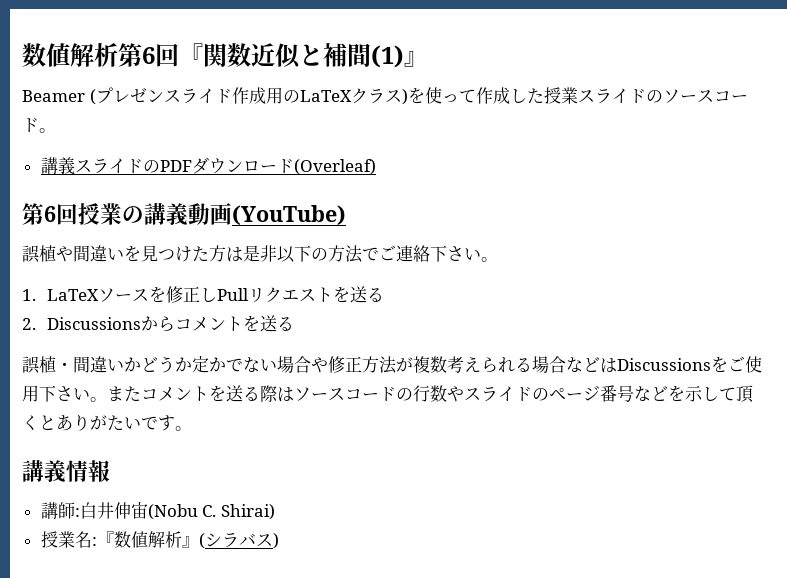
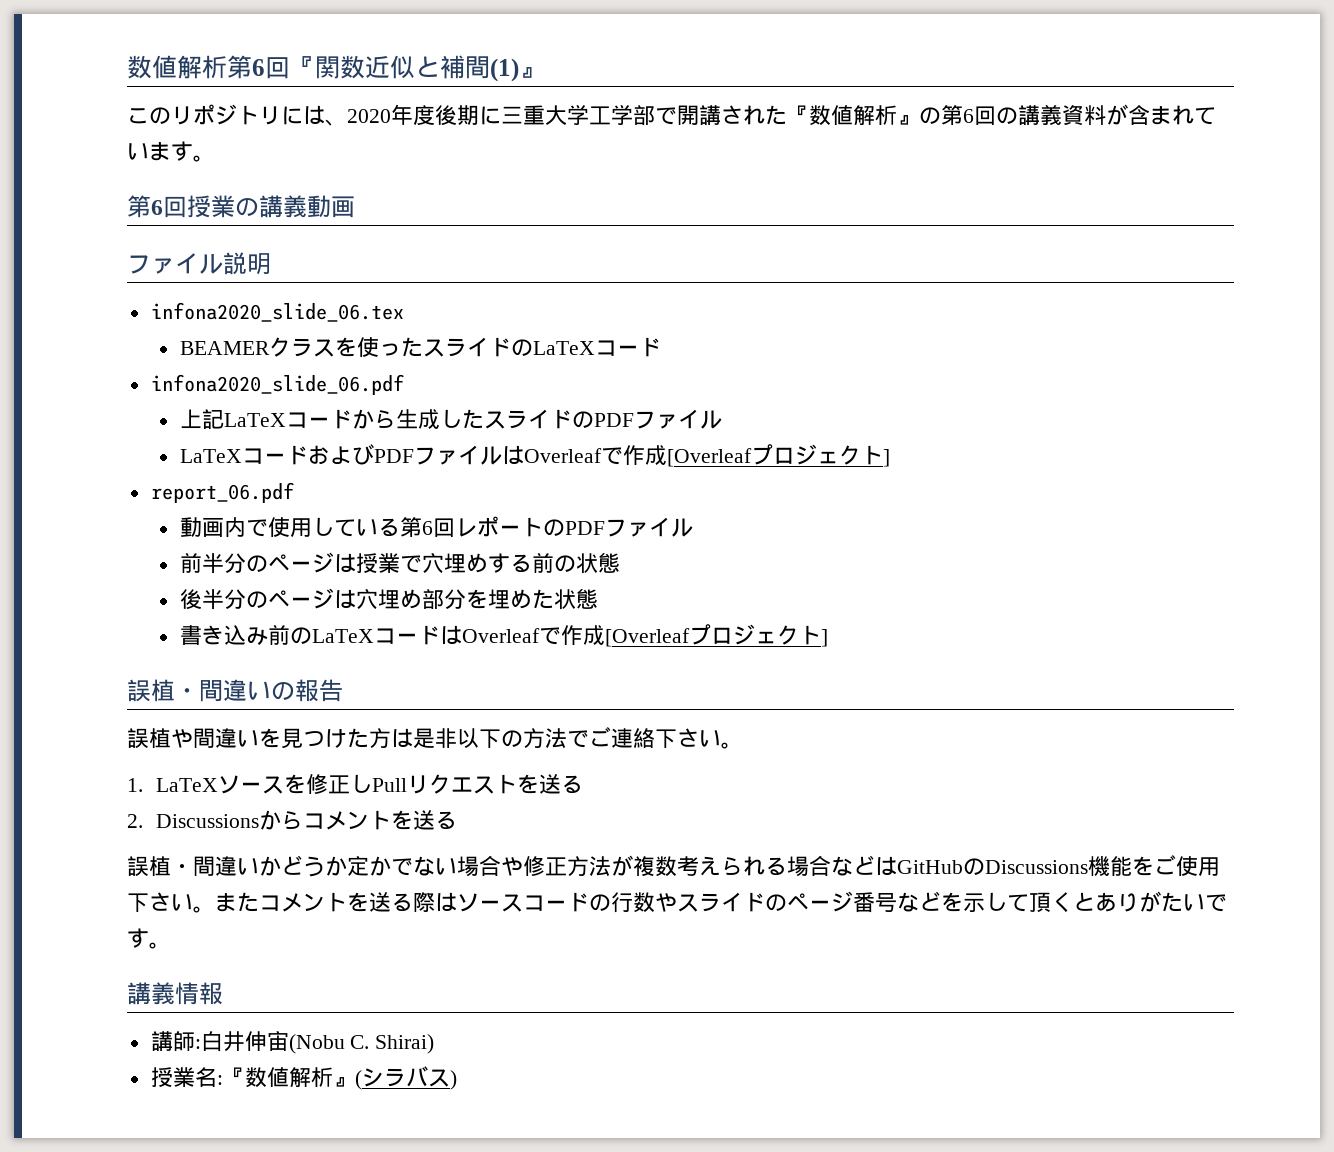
- Beamer (プレゼンスライド作成用のLaTeXクラス)を使って作成した授業スライドのソースコード。
- 講義スライドのPDFダウンロード(Overleaf)
+ このリポジトリには、2020年度後期に三重大学工学部で開講された『数値解析』の第6回の講義資料が含まれています。
- 第6回授業の講義動画(YouTube)
+ 第6回授業の講義動画
+ ファイル説明
+ infona2020_slide_06.tex
+ BEAMERクラスを使ったスライドのLaTeXコード
+ infona2020_slide_06.pdf
+ 上記LaTeXコードから生成したスライドのPDFファイル
+ LaTeXコードおよびPDFファイルはOverleafで作成[Overleafプロジェクト]
+ report_06.pdf
+ 動画内で使用している第6回レポートのPDFファイル
+ 前半分のページは授業で穴埋めする前の状態
+ 後半分のページは穴埋め部分を埋めた状態
+ 書き込み前のLaTeXコードはOverleafで作成[Overleafプロジェクト]
+ 誤植・間違いの報告
- 誤植・間違いかどうか定かでない場合や修正方法が複数考えられる場合などはDiscussionsをご使用下さい。
+ 誤植・間違いかどうか定かでない場合や修正方法が複数考えられる場合などはGitHubのDiscussions機能をご使用下さい。

